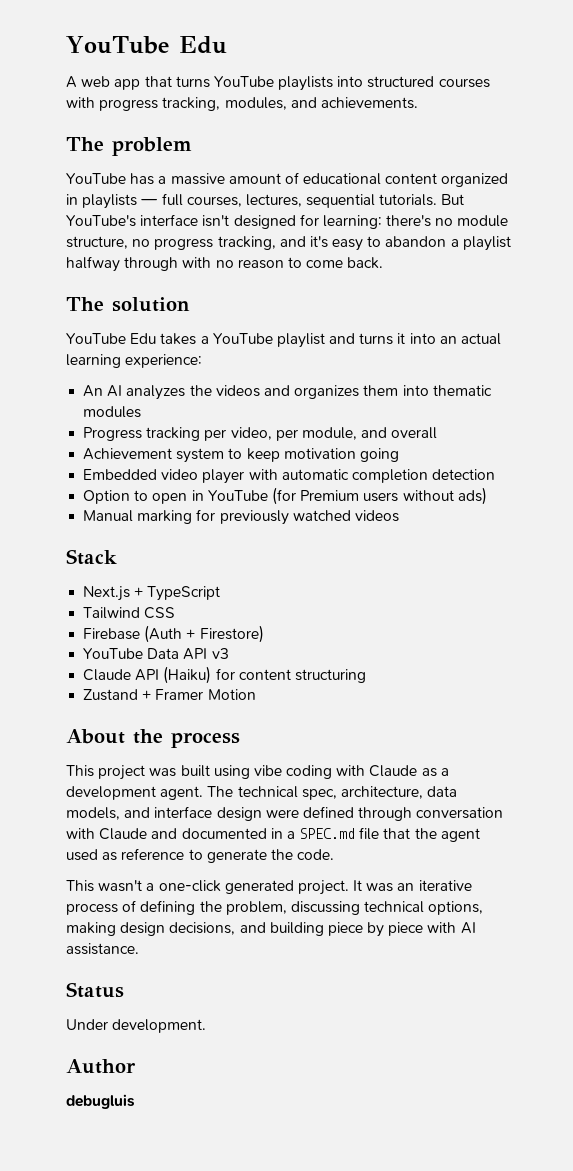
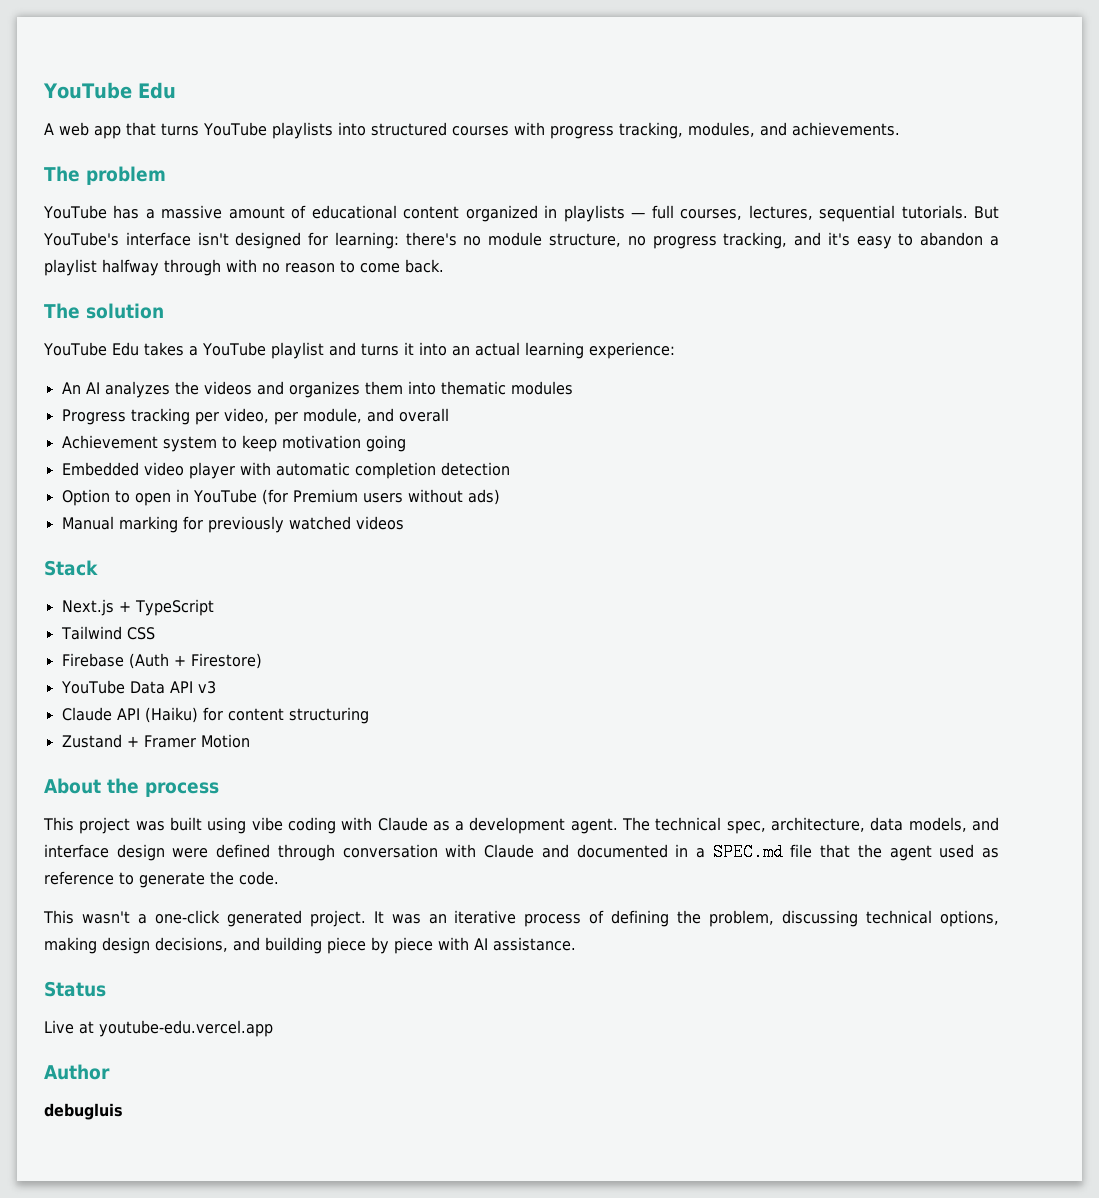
- Under development.
+ Live at youtube-edu.vercel.app

